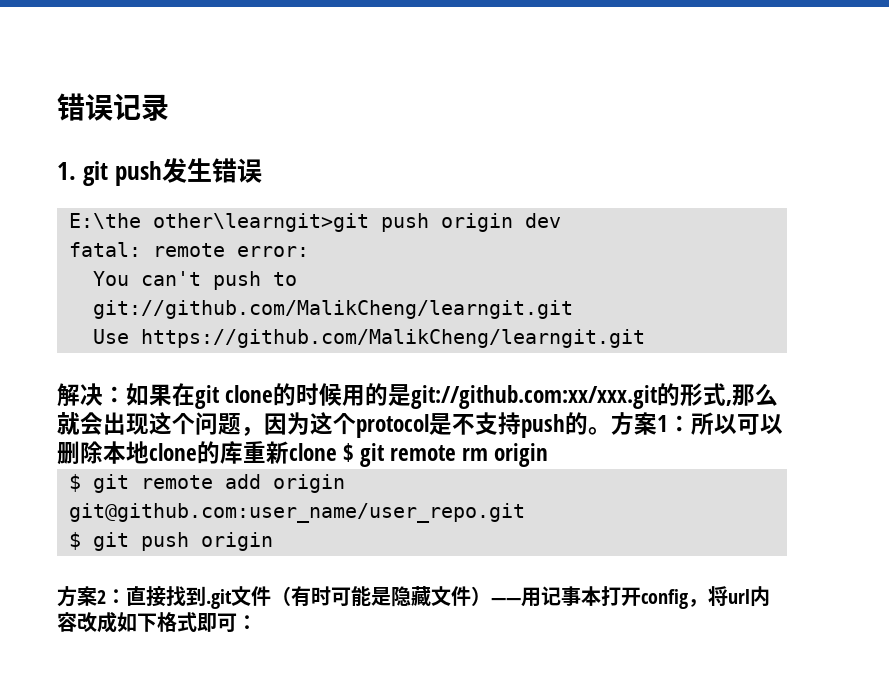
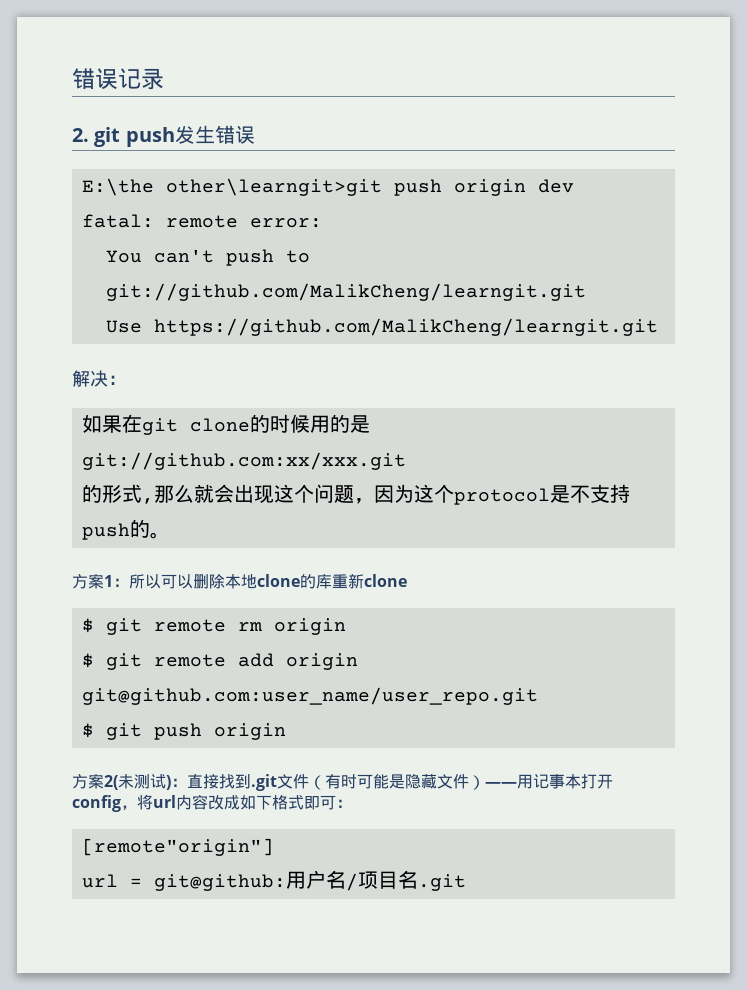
- 1. git push发生错误
+ 2. git push发生错误
- 解决：如果在git clone的时候用的是git://github.com:xx/xxx.git的形式,那么就会出现这个问题，因为这个protocol是不支持push的。方案1：所以可以删除本地clone的库重新clone $ git remote rm origin
+ 解决：
+ 如果在git clone的时候用的是git://github.com:xx/xxx.git
+ 的形式,那么就会出现这个问题，因为这个protocol是不支持push的。
+ 方案1：所以可以删除本地clone的库重新clone
+ $ git remote rm origin
- 方案2：直接找到.git文件（有时可能是隐藏文件）——用记事本打开config，将url内容改成如下格式即可：
+ 方案2(未测试)：直接找到.git文件（有时可能是隐藏文件）——用记事本打开config，将url内容改成如下格式即可：
+ [remote"origin"]
+ url = git@github:用户名/项目名.git

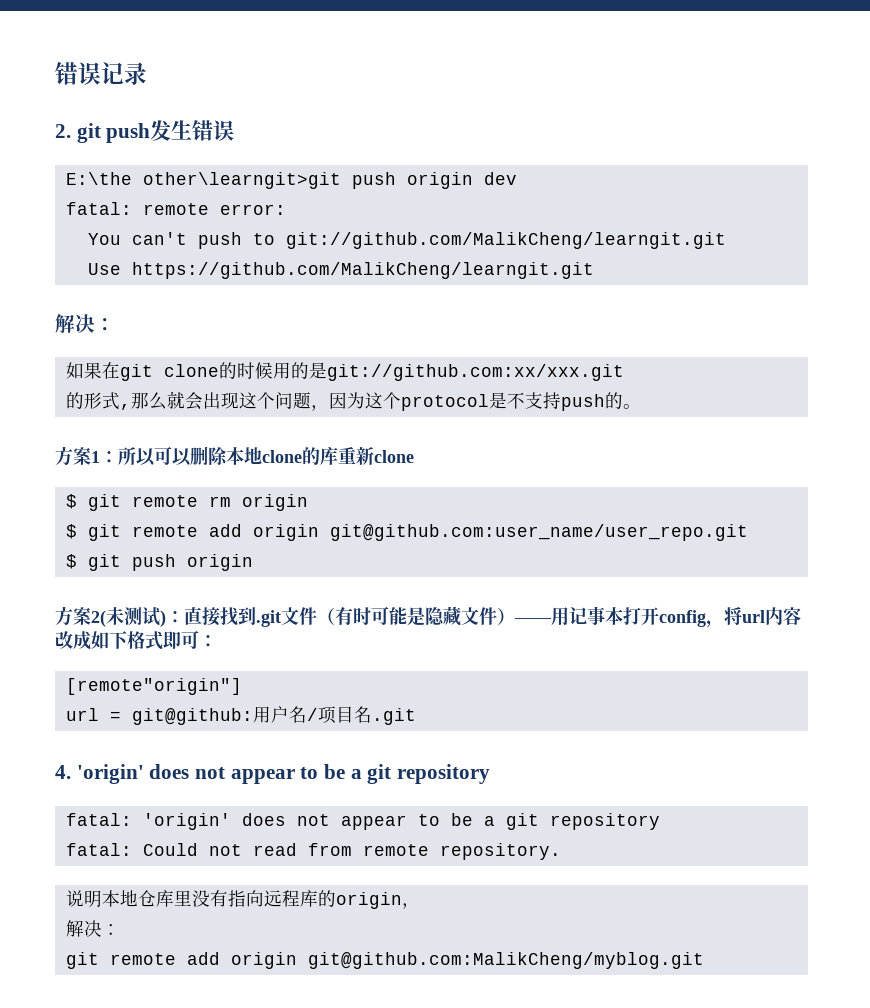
+ 4. 'origin' does not appear to be a git repository
+ fatal: 'origin' does not appear to be a git repository
+ fatal: Could not read from remote repository.
+ 说明本地仓库里没有指向远程库的origin，
+ 解决：
+ git remote add origin git@github.com:MalikCheng/myblog.git

